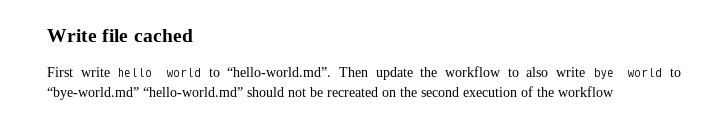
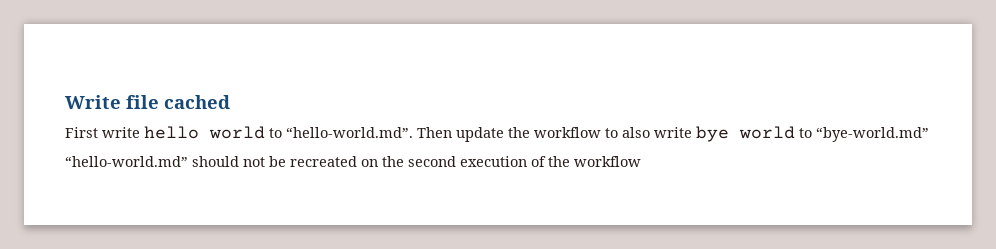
- First write hello world to “hello-world.md”. Then update the workflow to also write bye world to “bye-world.md” “hello-world.md” should not be recreated on the second execution of the workflow
+ First write hello world to “hello-world.md”. Then update the workflow to also write bye world to “bye-world.md”
+ “hello-world.md” should not be recreated on the second execution of the workflow

